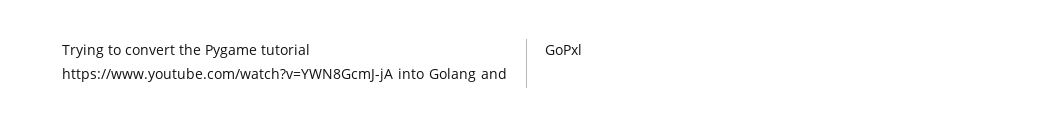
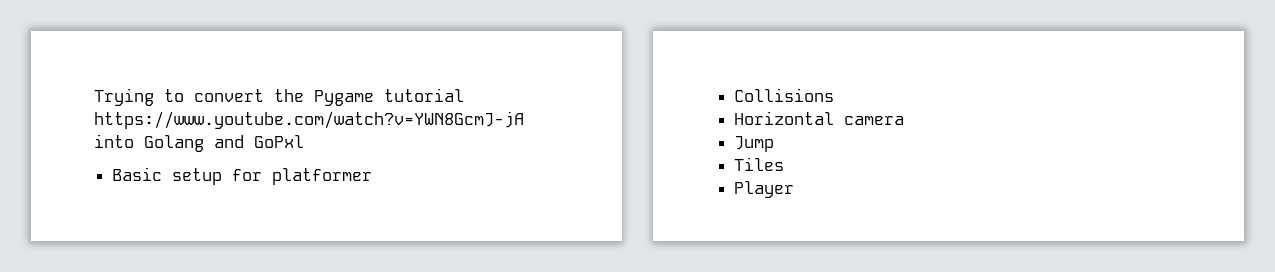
+ Basic setup for platformer
+ Collisions
+ Horizontal camera
+ Jump
+ Tiles
+ Player

